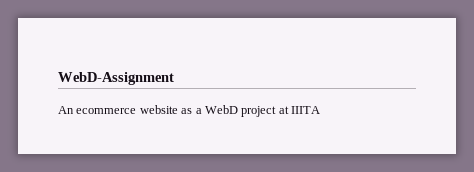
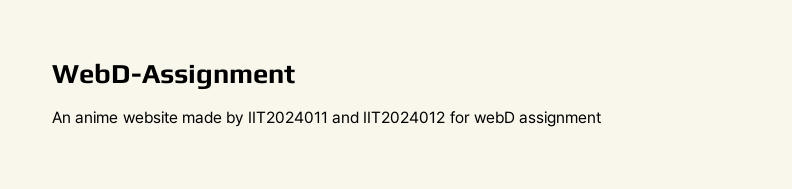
- An ecommerce website as a WebD project at IIITA
+ An anime website made by IIT2024011 and IIT2024012 for webD assignment

